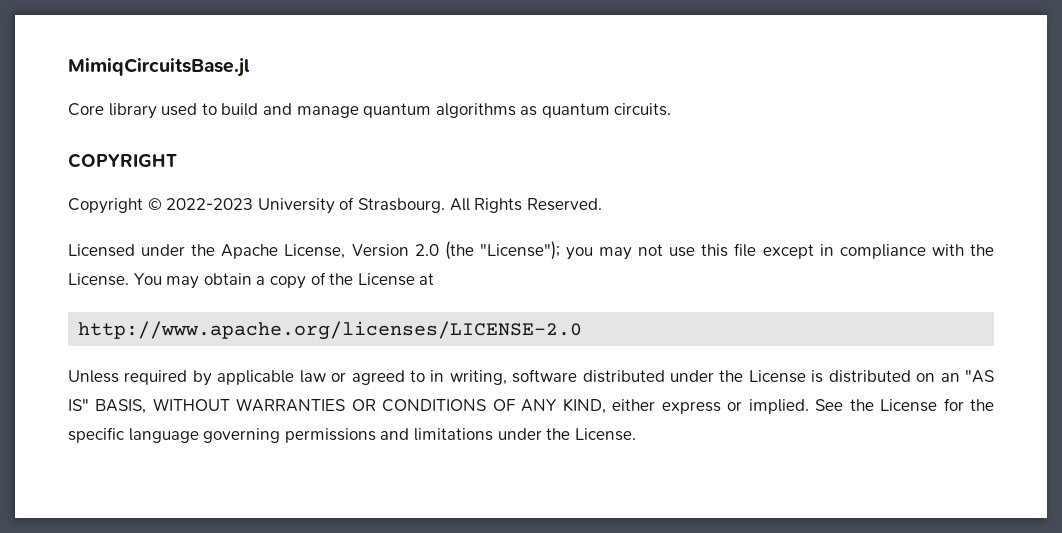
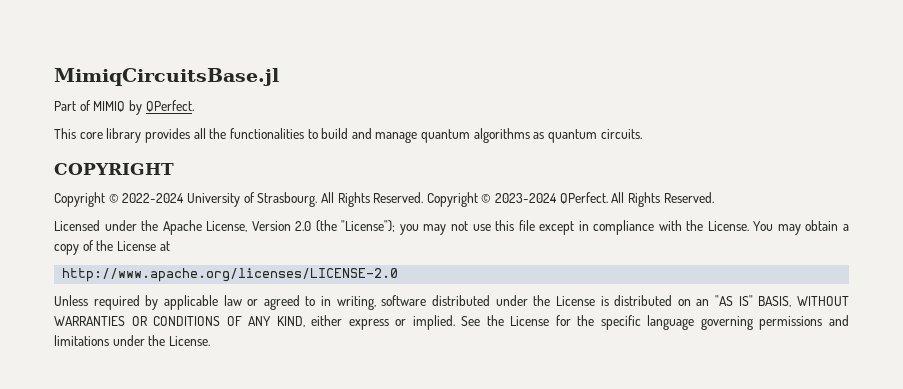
- Core library used to build and manage quantum algorithms as quantum circuits.
+ Part of MIMIQ by QPerfect.
+ This core library provides all the functionalities to build and manage quantum algorithms as quantum circuits.
- Copyright © 2022-2023 University of Strasbourg.
+ Copyright © 2022-2024 University of Strasbourg.
+ Copyright © 2023-2024 QPerfect. All Rights Reserved.

